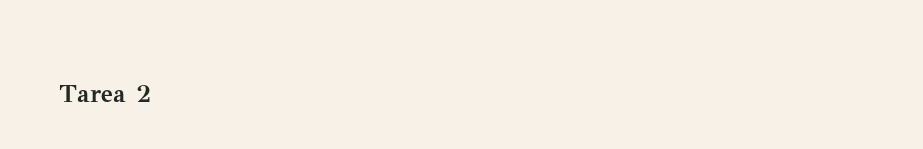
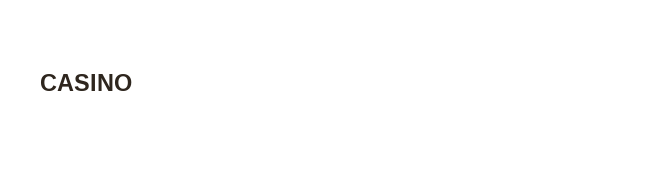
- Tarea 2
+ CASINO

